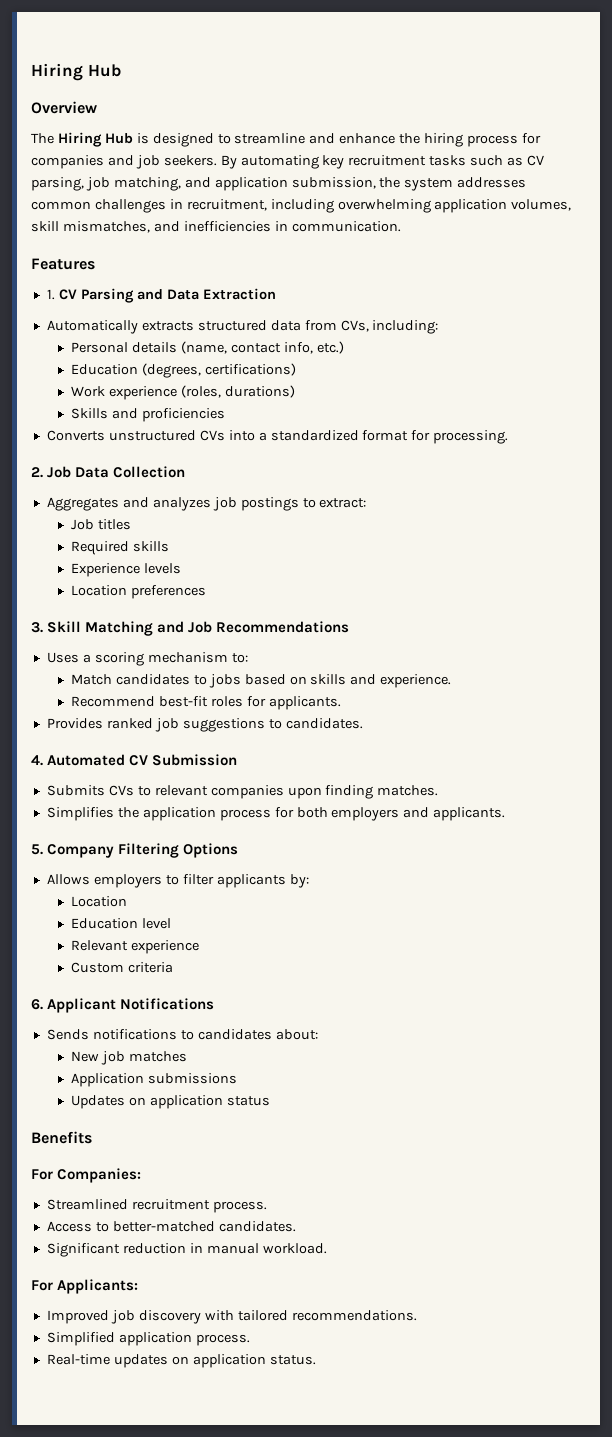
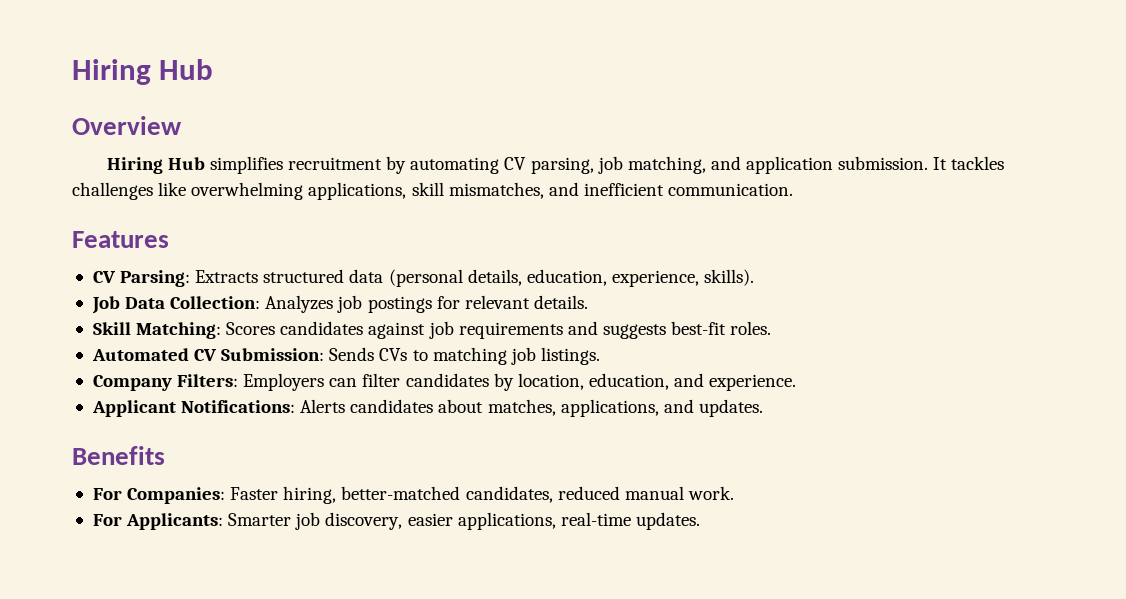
- The Hiring Hub is designed to streamline and enhance the hiring process for companies and job seekers. By automating key recruitment tasks such as CV parsing, job matching, and application submission, the system addresses common challenges in recruitment, including overwhelming application volumes, skill mismatches, and inefficiencies in communication.
+ Hiring Hub simplifies recruitment by automating CV parsing, job matching, and application submission. It tackles challenges like overwhelming applications, skill mismatches, and inefficient communication.
- 1. CV Parsing and Data Extraction
- Automatically extracts structured data from CVs, including:
- Personal details (name, contact info, etc.)
- Education (degrees, certifications)
- Work experience (roles, durations)
- Skills and proficiencies
- Converts unstructured CVs into a standardized format for processing.
- 2. Job Data Collection
- Aggregates and analyzes job postings to extract:
- Job titles
- Required skills
- Experience levels
- Location preferences
- 3. Skill Matching and Job Recommendations
- Uses a scoring mechanism to:
- Match candidates to jobs based on skills and experience.
- Recommend best-fit roles for applicants.
- Provides ranked job suggestions to candidates.
- 4. Automated CV Submission
- Submits CVs to relevant companies upon finding matches.
- Simplifies the application process for both employers and applicants.
- 5. Company Filtering Options
- Allows employers to filter applicants by:
- Location
- Education level
- Relevant experience
- Custom criteria
- 6. Applicant Notifications
- Sends notifications to candidates about:
- New job matches
- Application submissions
- Updates on application status
+ CV Parsing: Extracts structured data (personal details, education, experience, skills).
+ Job Data Collection: Analyzes job postings for relevant details.
+ Skill Matching: Scores candidates against job requirements and suggests best-fit roles.
+ Automated CV Submission: Sends CVs to matching job listings.
+ Company Filters: Employers can filter candidates by location, education, and experience.
+ Applicant Notifications: Alerts candidates about matches, applications, and updates.
  Benefits
- For Companies:
- Streamlined recruitment process.
- Access to better-matched candidates.
- Significant reduction in manual workload.
- For Applicants:
- Improved job discovery with tailored recommendations.
- Simplified application process.
- Real-time updates on application status.
+ For Companies: Faster hiring, better-matched candidates, reduced manual work.
+ For Applicants: Smarter job discovery, easier applications, real-time updates.

